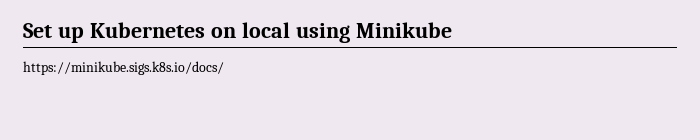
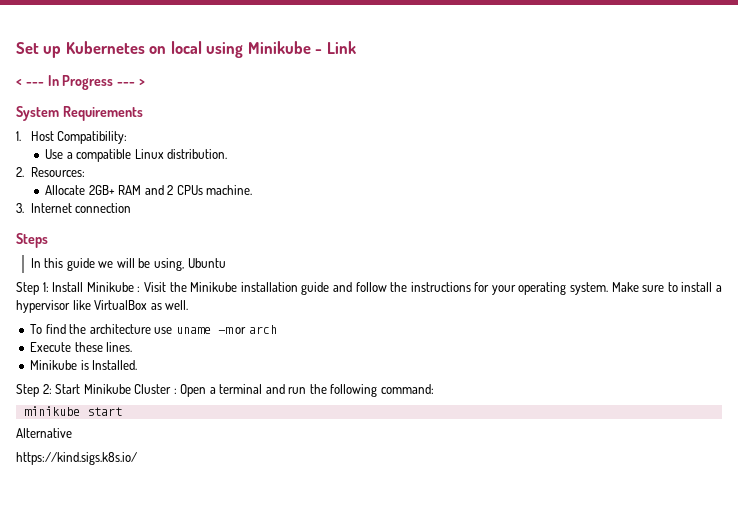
- Set up Kubernetes on local using Minikube
- https://minikube.sigs.k8s.io/docs/
+ Set up Kubernetes on local using Minikube - Link
+ < --- In Progress --- >
+ System Requirements
+ 1. Host Compatibility:
+ Use a compatible Linux distribution.
+ 2. Resources:
+ Allocate 2GB+ RAM and 2 CPUs machine.
+ 3. Internet connection
+ Steps
+ In this guide we will be using, Ubuntu
+ Step 1: Install Minikube : Visit the Minikube installation guide and follow the instructions for your operating system. Make sure to install a hypervisor like VirtualBox as well.
+ To find the architecture use uname -m or arch
+ Execute these lines.
+ Minikube is Installed.
+ Step 2: Start Minikube Cluster : Open a terminal and run the following command:
+ minikube start
+ Alternative
+ https://kind.sigs.k8s.io/

